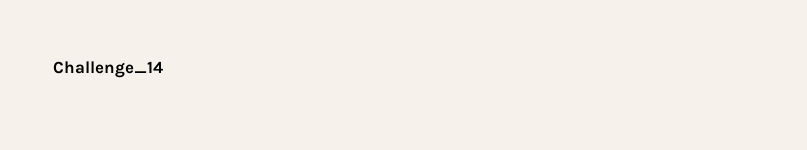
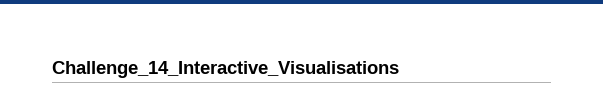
- Challenge_14
+ Challenge_14_Interactive_Visualisations

